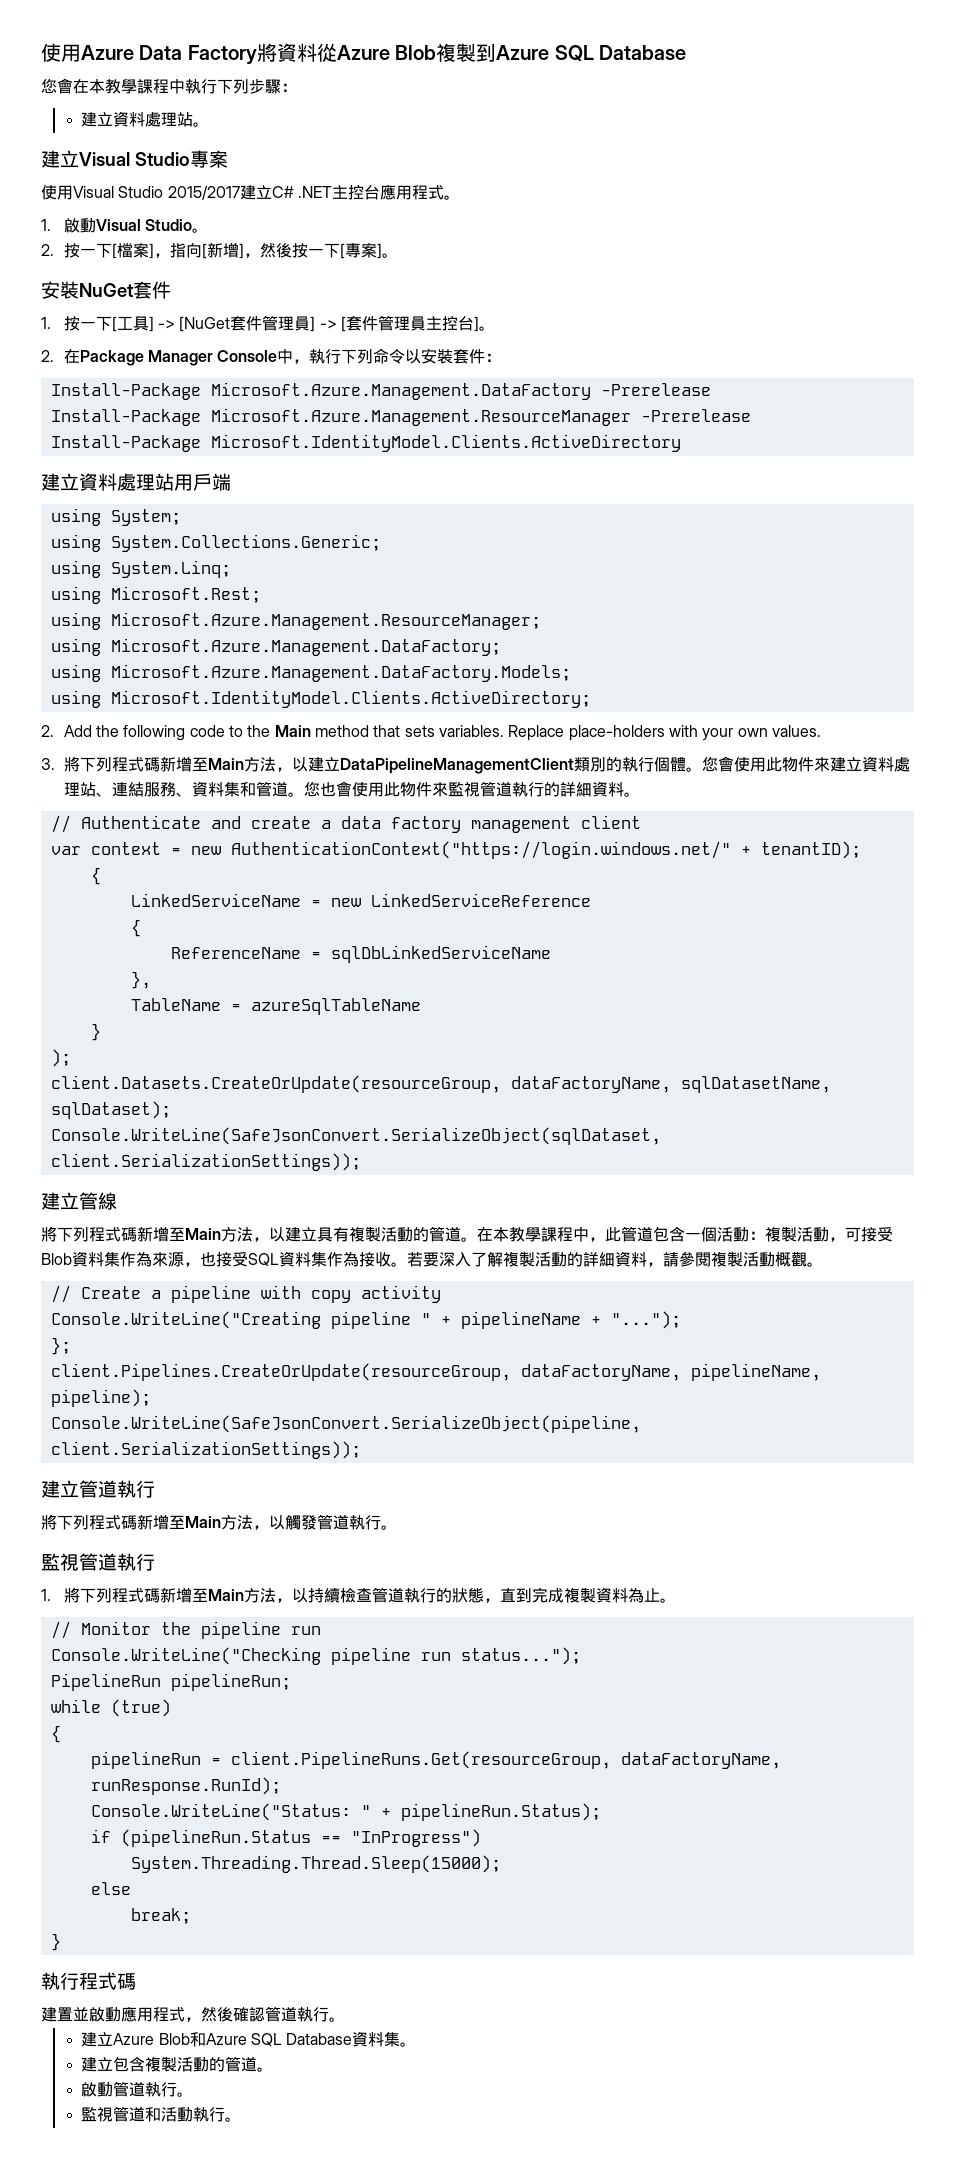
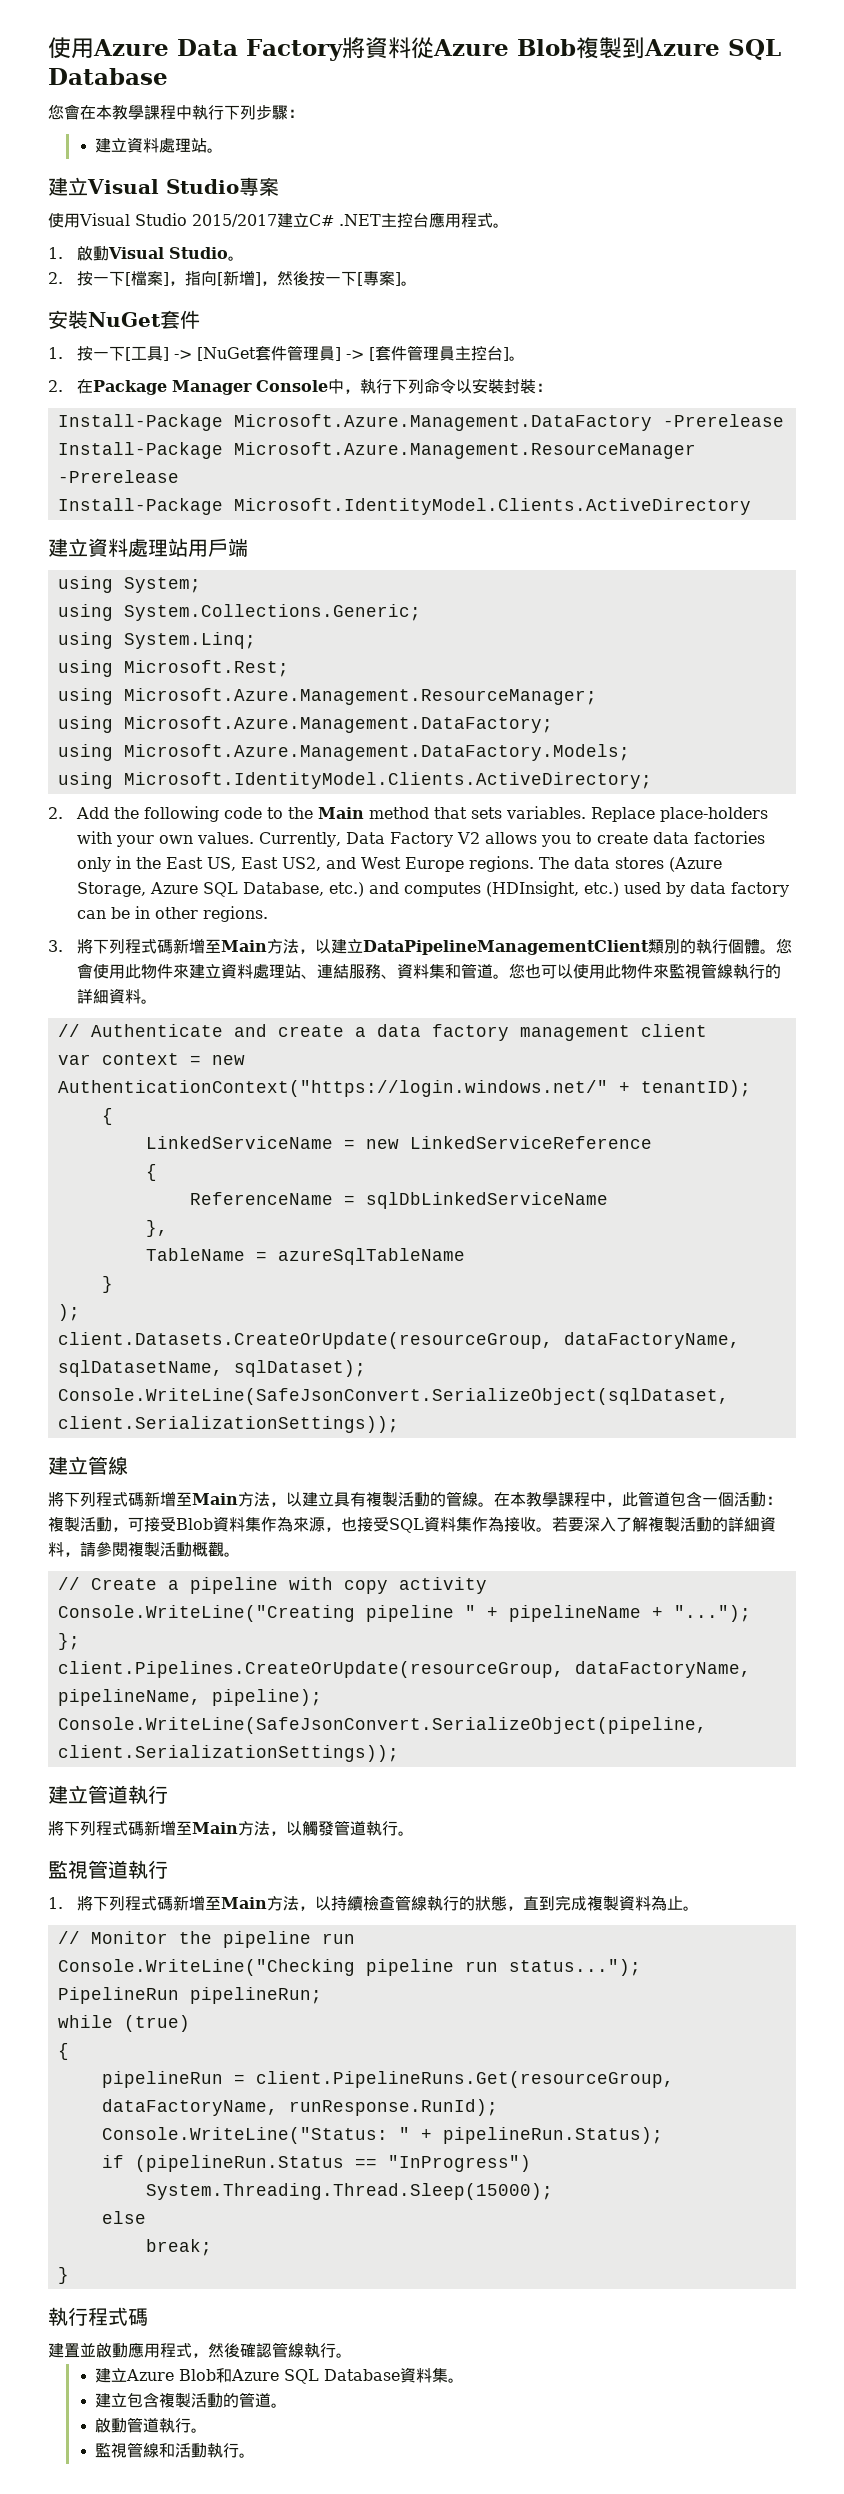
- 2.在Package Manager Console中，執行下列命令以安裝套件：
+ 2.在Package Manager Console中，執行下列命令以安裝封裝：
+ Currently, Data Factory V2 allows you to create data factories only in the East US, East US2, and West Europe regions. The data stores (Azure Storage, Azure SQL Database, etc.) and computes (HDInsight, etc.) used by data factory can be in other regions.
- 您也會使用此物件來監視管道執行的詳細資料。
+ 您也可以使用此物件來監視管線執行的詳細資料。
- 將下列程式碼新增至Main方法，以建立具有複製活動的管道。
+ 將下列程式碼新增至Main方法，以建立具有複製活動的管線。
- 1.將下列程式碼新增至Main方法，以持續檢查管道執行的狀態，直到完成複製資料為止。
+ 1.將下列程式碼新增至Main方法，以持續檢查管線執行的狀態，直到完成複製資料為止。
- 建置並啟動應用程式，然後確認管道執行。
+ 建置並啟動應用程式，然後確認管線執行。
- 監視管道和活動執行。
+ 監視管線和活動執行。

